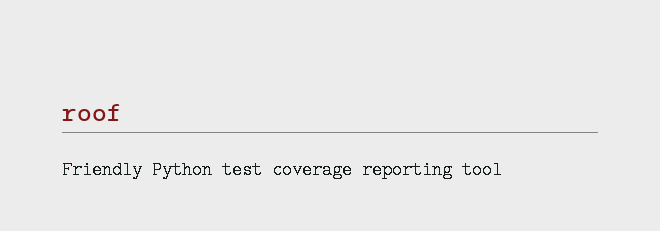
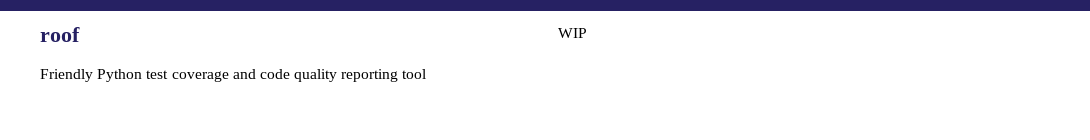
- Friendly Python test coverage reporting tool
+ Friendly Python test coverage and code quality reporting tool
+ WIP

